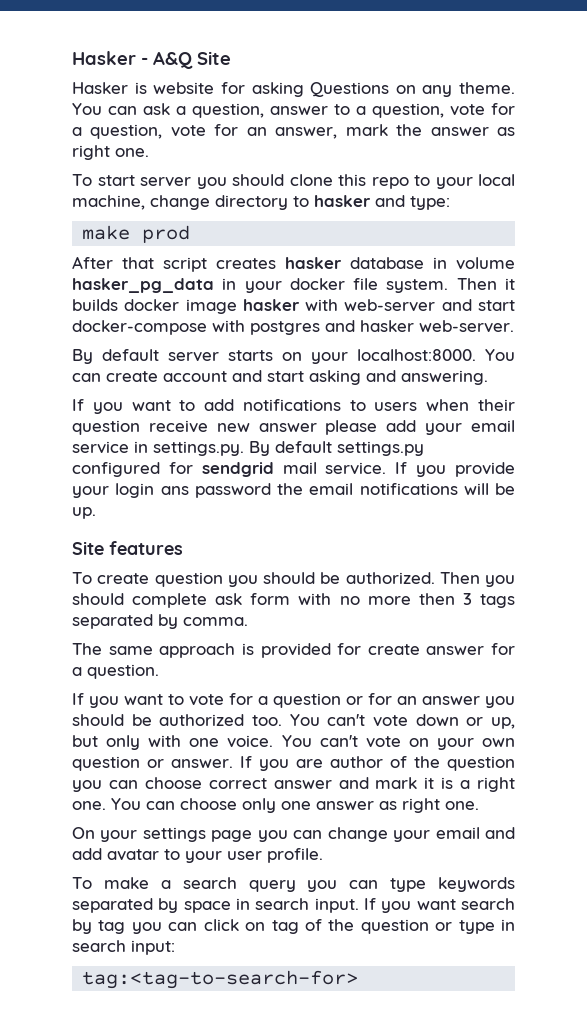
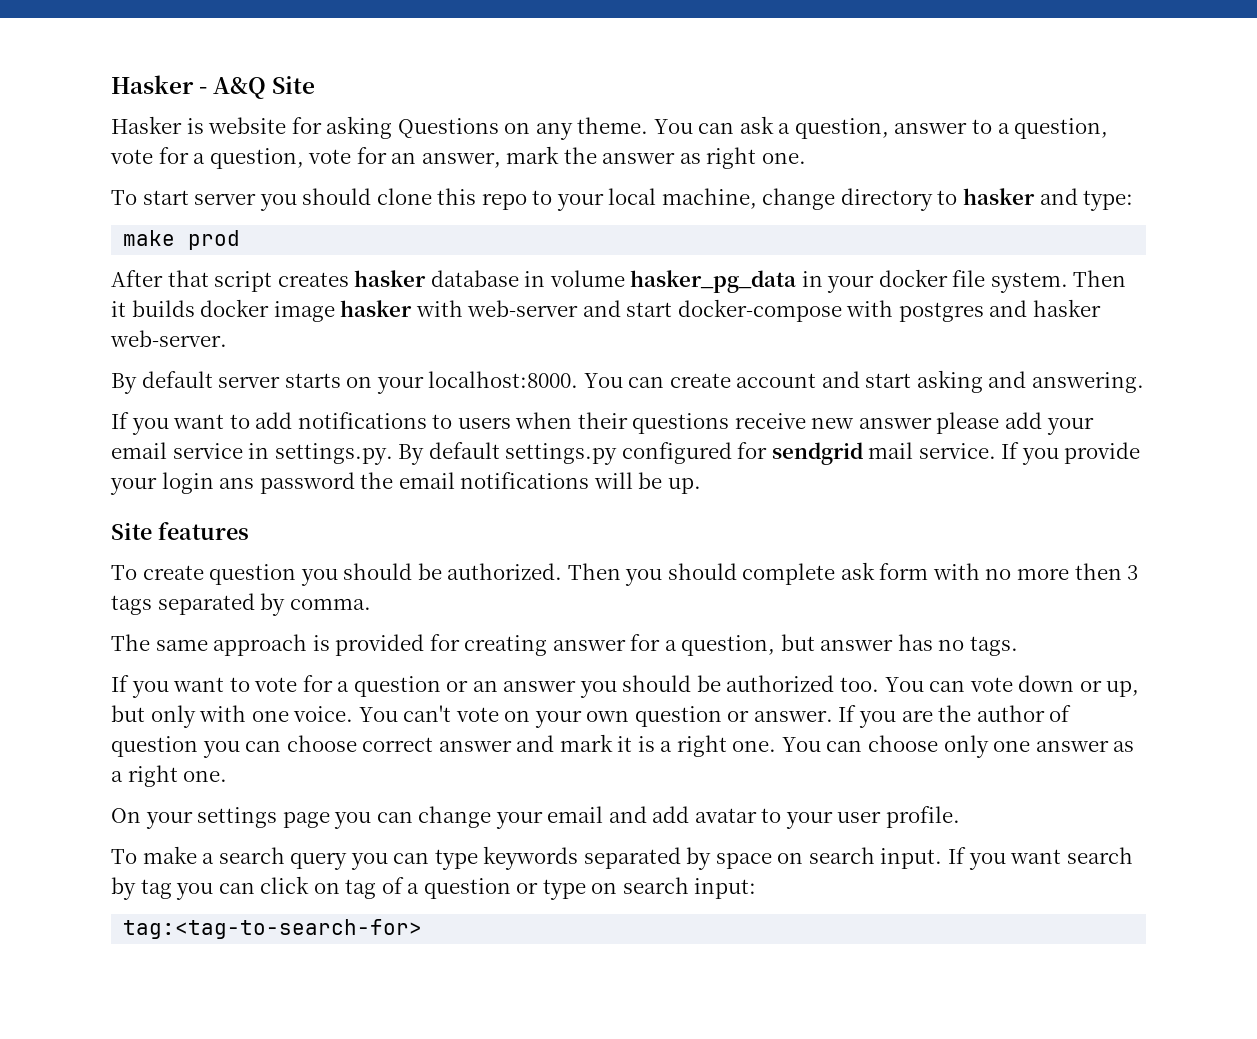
- If you want to add notifications to users when their question receive new answer please add your email service in settings.py. By default settings.py configured for sendgrid mail service.
+ If you want to add notifications to users when their questions receive new answer please add your email service in settings.py. By default settings.py configured for sendgrid mail service.
- The same approach is provided for create answer for a question.
+ The same approach is provided for creating answer for a question, but answer has no tags.
- If you want to vote for a question or for an answer you should be authorized too.
+ If you want to vote for a question or an answer you should be authorized too.
- You can't vote down or up, but only with one voice.
+ You can vote down or up, but only with one voice.
- If you are author of the question you can choose correct answer and mark it is a right one.
+ If you are the author of question you can choose correct answer and mark it is a right one.
- You can choose only one answer as right one.
+ You can choose only one answer as a right one.
- To make a search query you can type keywords separated by space in search input.
+ To make a search query you can type keywords separated by space on search input.
- If you want search by tag you can click on tag of the question or type in search input:
+ If you want search by tag you can click on tag of a question or type on search input:

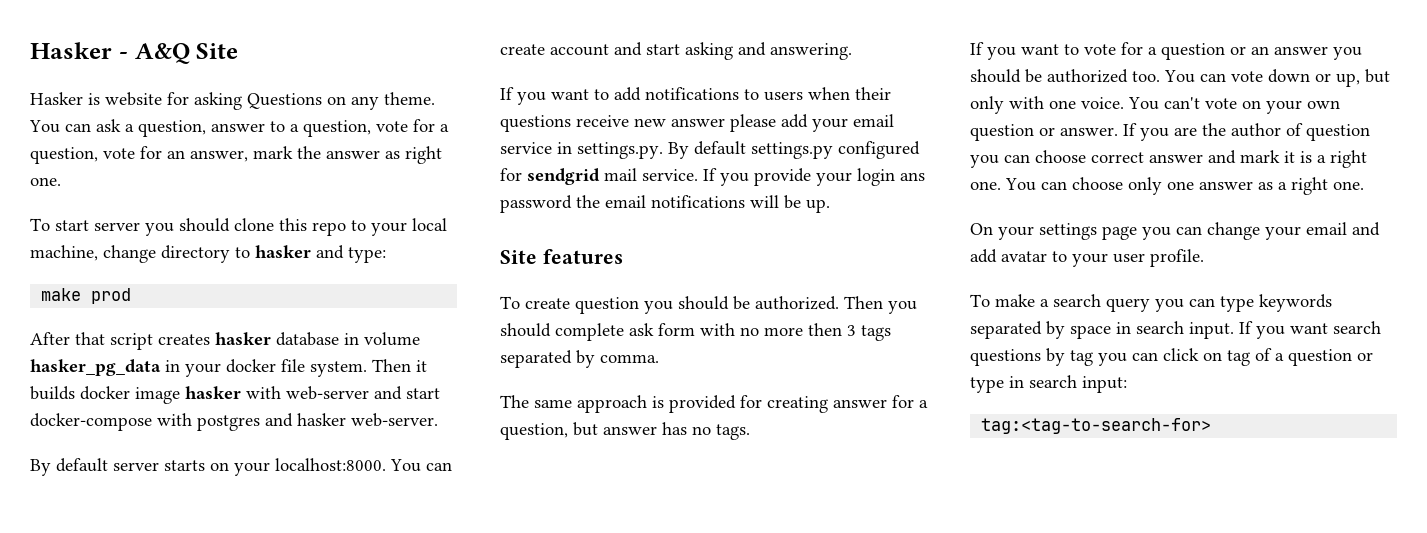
- To make a search query you can type keywords separated by space on search input.
+ To make a search query you can type keywords separated by space in search input.
- If you want search by tag you can click on tag of a question or type on search input:
+ If you want search questions by tag you can click on tag of a question or type in search input:

